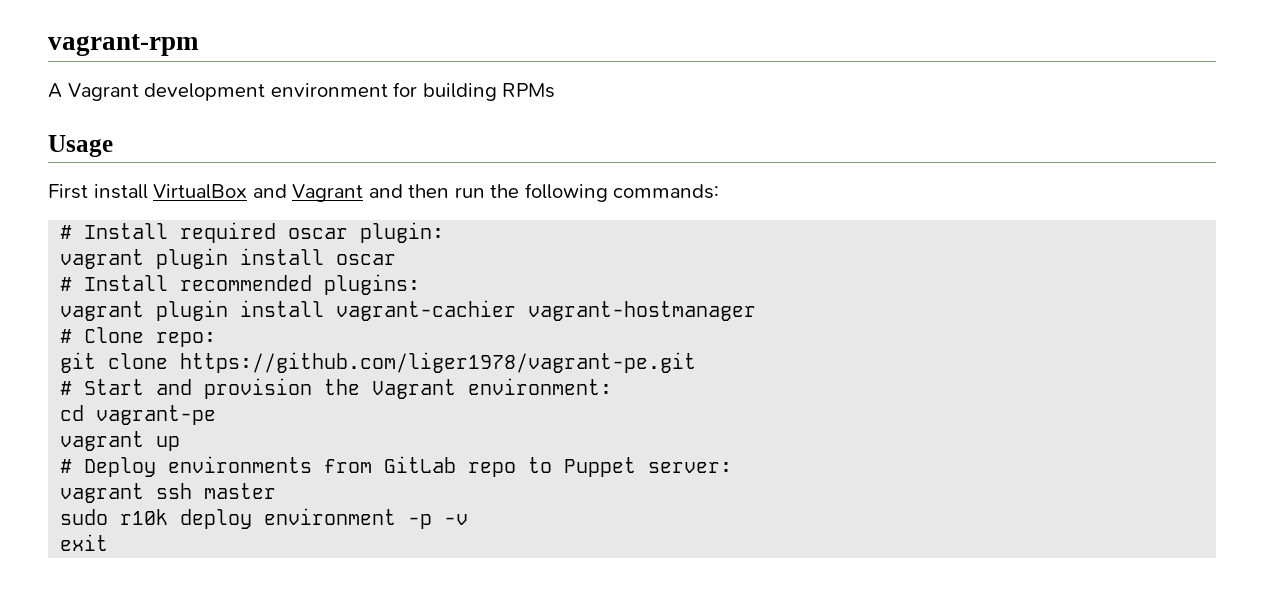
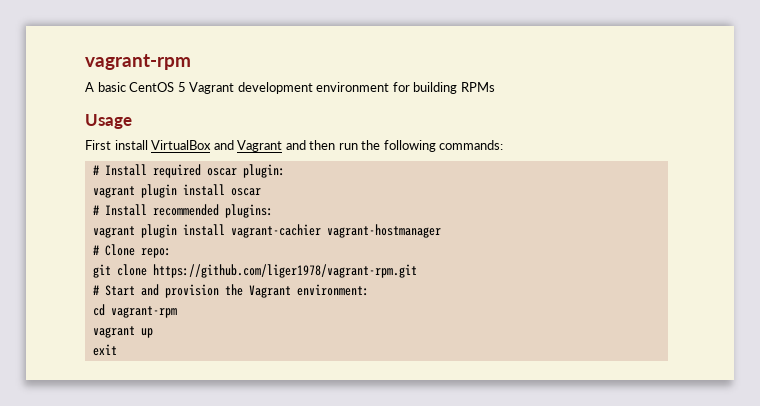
- A Vagrant development environment for building RPMs
+ A basic CentOS 5 Vagrant development environment for building RPMs
- git clone https://github.com/liger1978/vagrant-pe.git
+ git clone https://github.com/liger1978/vagrant-rpm.git
- cd vagrant-pe
+ cd vagrant-rpm
- # Deploy environments from GitLab repo to Puppet server:
- vagrant ssh master
- sudo r10k deploy environment -p -v

